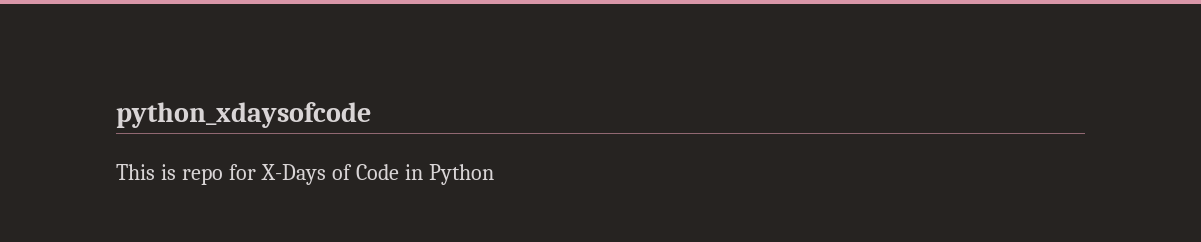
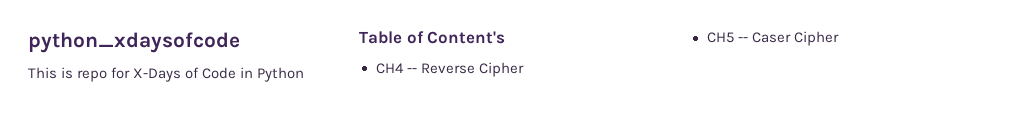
+ Table of Content's
+ CH4 -- Reverse Cipher
+ CH5 -- Caser Cipher

